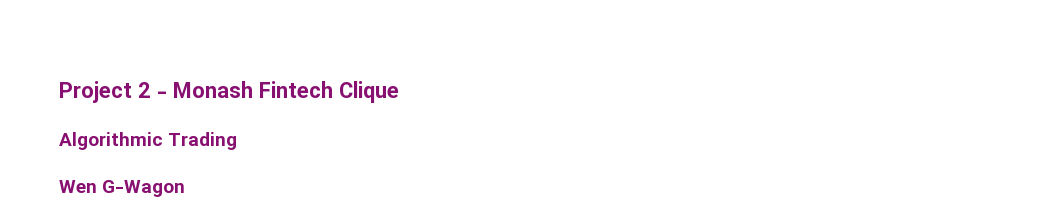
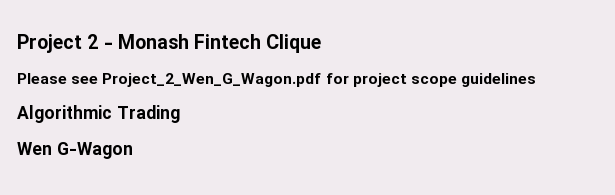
+ Please see Project_2_Wen_G_Wagon.pdf for project scope guidelines

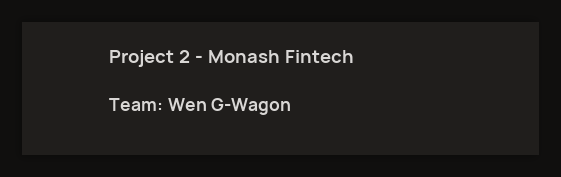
- Project 2 - Monash Fintech Clique
- Please see Project_2_Wen_G_Wagon.pdf for project scope guidelines
- Algorithmic Trading
- Wen G-Wagon
+ Project 2 - Monash Fintech
+ Team: Wen G-Wagon

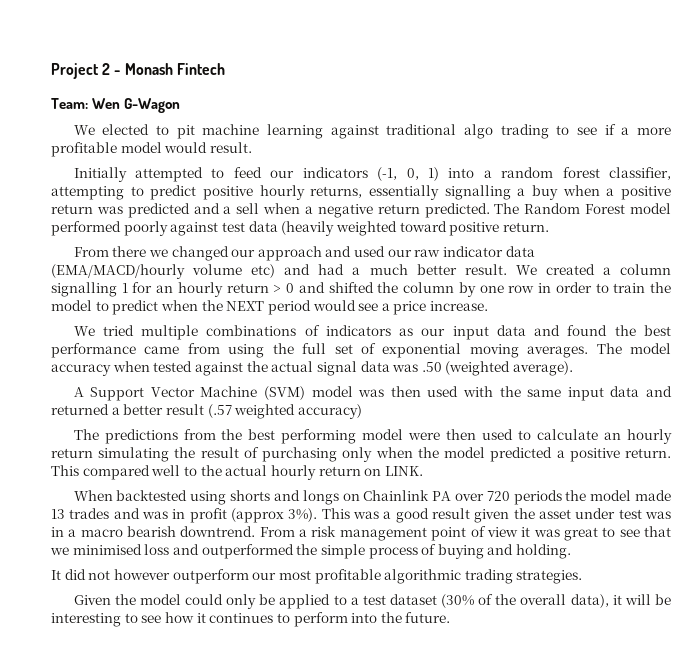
+ We elected to pit machine learning against traditional algo trading to see if a more profitable model would result.
+ Initially attempted to feed our indicators (-1, 0, 1) into a random forest classifier, attempting to predict positive hourly returns, essentially signalling a buy when a positive return was predicted and a sell when a negative return predicted. The Random Forest model performed poorly against test data (heavily weighted toward positive return.
+ From there we changed our approach and used our raw indicator data (EMA/MACD/hourly volume etc) and had a much better result. We created a column signalling 1 for an hourly return > 0 and shifted the column by one row in order to train the model to predict when the NEXT period would see a price increase.
+ We tried multiple combinations of indicators as our input data and found the best performance came from using the full set of exponential moving averages. The model accuracy when tested against the actual signal data was .50 (weighted average).
+ A Support Vector Machine (SVM) model was then used with the same input data and returned a better result (.57 weighted accuracy)
+ The predictions from the best performing model were then used to calculate an hourly return simulating the result of purchasing only when the model predicted a positive return. This compared well to the actual hourly return on LINK.
+ When backtested using shorts and longs on Chainlink PA over 720 periods the model made 13 trades and was in profit (approx 3%). This was a good result given the asset under test was in a macro bearish downtrend. From a risk management point of view it was great to see that we minimised loss and outperformed the simple process of buying and holding.
+ It did not however outperform our most profitable algorithmic trading strategies.
+ Given the model could only be applied to a test dataset (30% of the overall data), it will be interesting to see how it continues to perform into the future.

